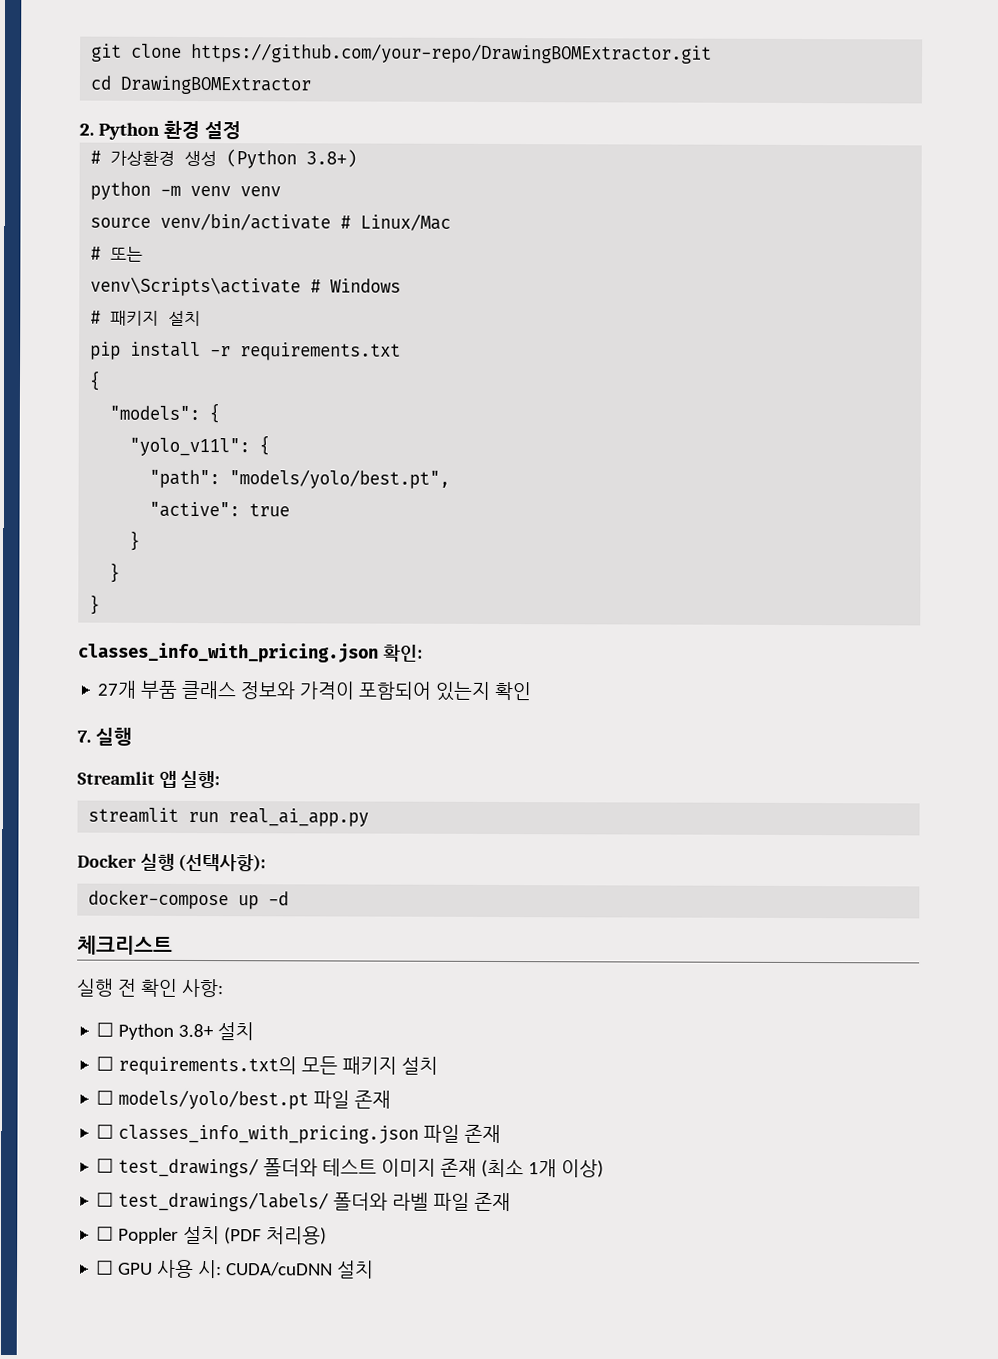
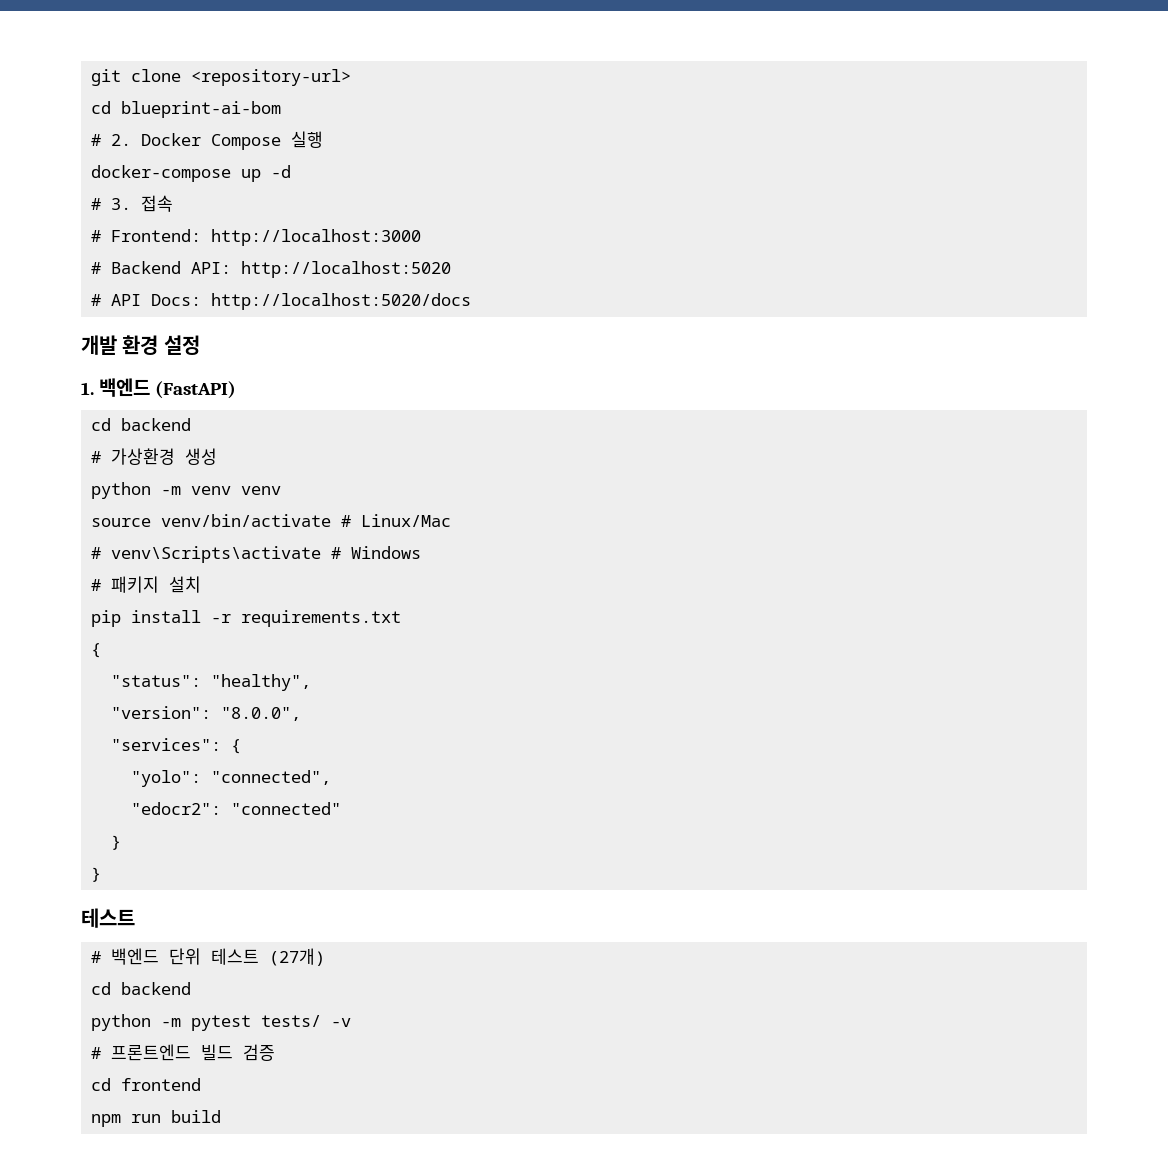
- git clone https://github.com/your-repo/DrawingBOMExtractor.git
- cd DrawingBOMExtractor
- 2. Python 환경 설정
+ git clone <repository-url>
+ cd blueprint-ai-bom
+ # 2. Docker Compose 실행
+ docker-compose up -d
+ # 3. 접속
+ # Frontend: http://localhost:3000
+ # Backend API: http://localhost:5020
+ # API Docs: http://localhost:5020/docs
+ 개발 환경 설정
+ 1. 백엔드 (FastAPI)
+ cd backend
- # 가상환경 생성 (Python 3.8+)
+ # 가상환경 생성
- # 또는
- venv\Scripts\activate # Windows
+ # venv\Scripts\activate # Windows
- "models": {
- "yolo_v11l": {
- "path": "models/yolo/best.pt",
- "active": true
+ "status": "healthy",
+ "version": "8.0.0",
+ "services": {
+ "yolo": "connected",
+ "edocr2": "connected"
  }
  }
- }
- classes_info_with_pricing.json 확인:
- 27개 부품 클래스 정보와 가격이 포함되어 있는지 확인
- 7. 실행
- Streamlit 앱 실행:
- streamlit run real_ai_app.py
- Docker 실행 (선택사항):
- docker-compose up -d
- 체크리스트
- 실행 전 확인 사항:
- ☐ Python 3.8+ 설치
- ☐ requirements.txt의 모든 패키지 설치
- ☐ models/yolo/best.pt 파일 존재
- ☐ classes_info_with_pricing.json 파일 존재
- ☐ test_drawings/ 폴더와 테스트 이미지 존재 (최소 1개 이상)
- ☐ test_drawings/labels/ 폴더와 라벨 파일 존재
- ☐ Poppler 설치 (PDF 처리용)
- ☐ GPU 사용 시: CUDA/cuDNN 설치
+ 테스트
+ # 백엔드 단위 테스트 (27개)
+ cd backend
+ python -m pytest tests/ -v
+ # 프론트엔드 빌드 검증
+ cd frontend
+ npm run build

